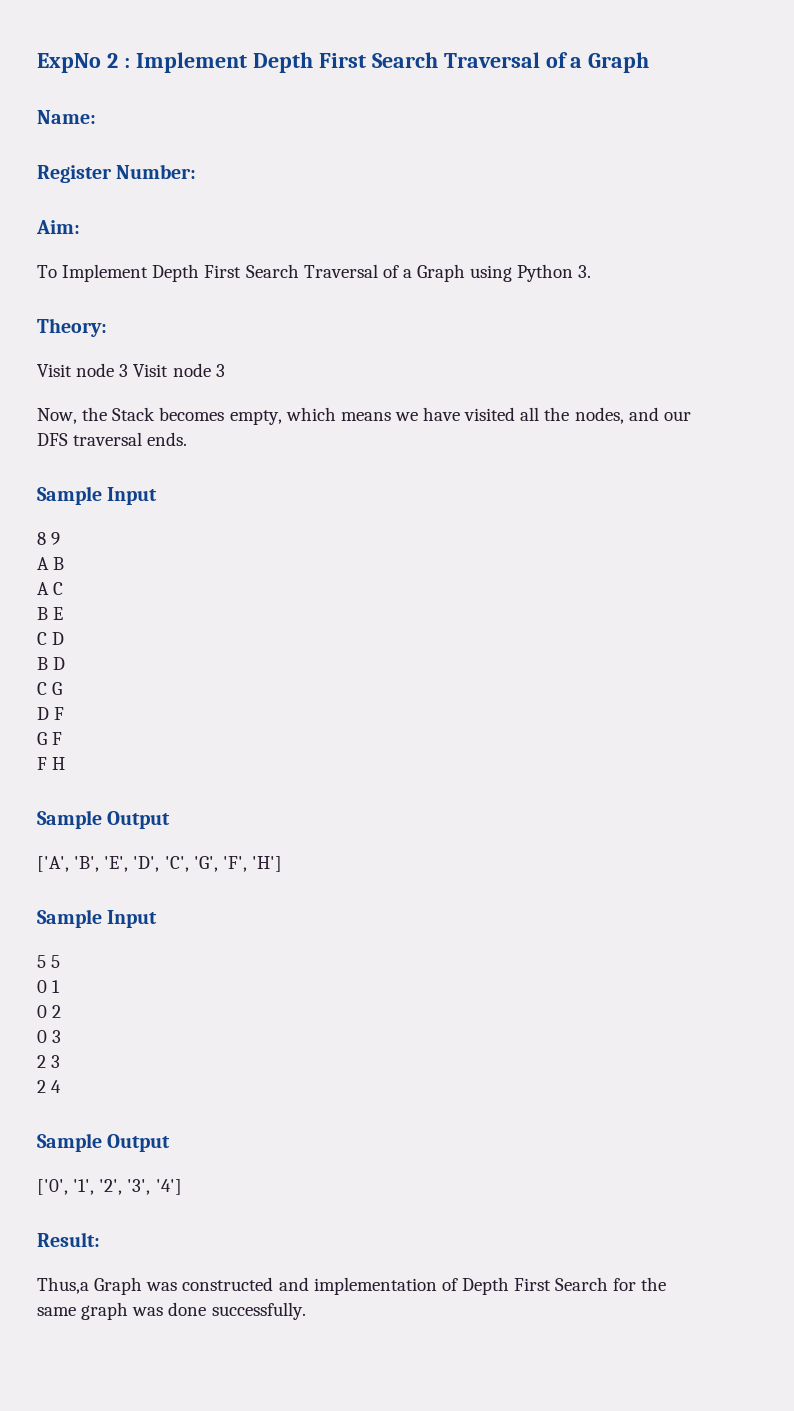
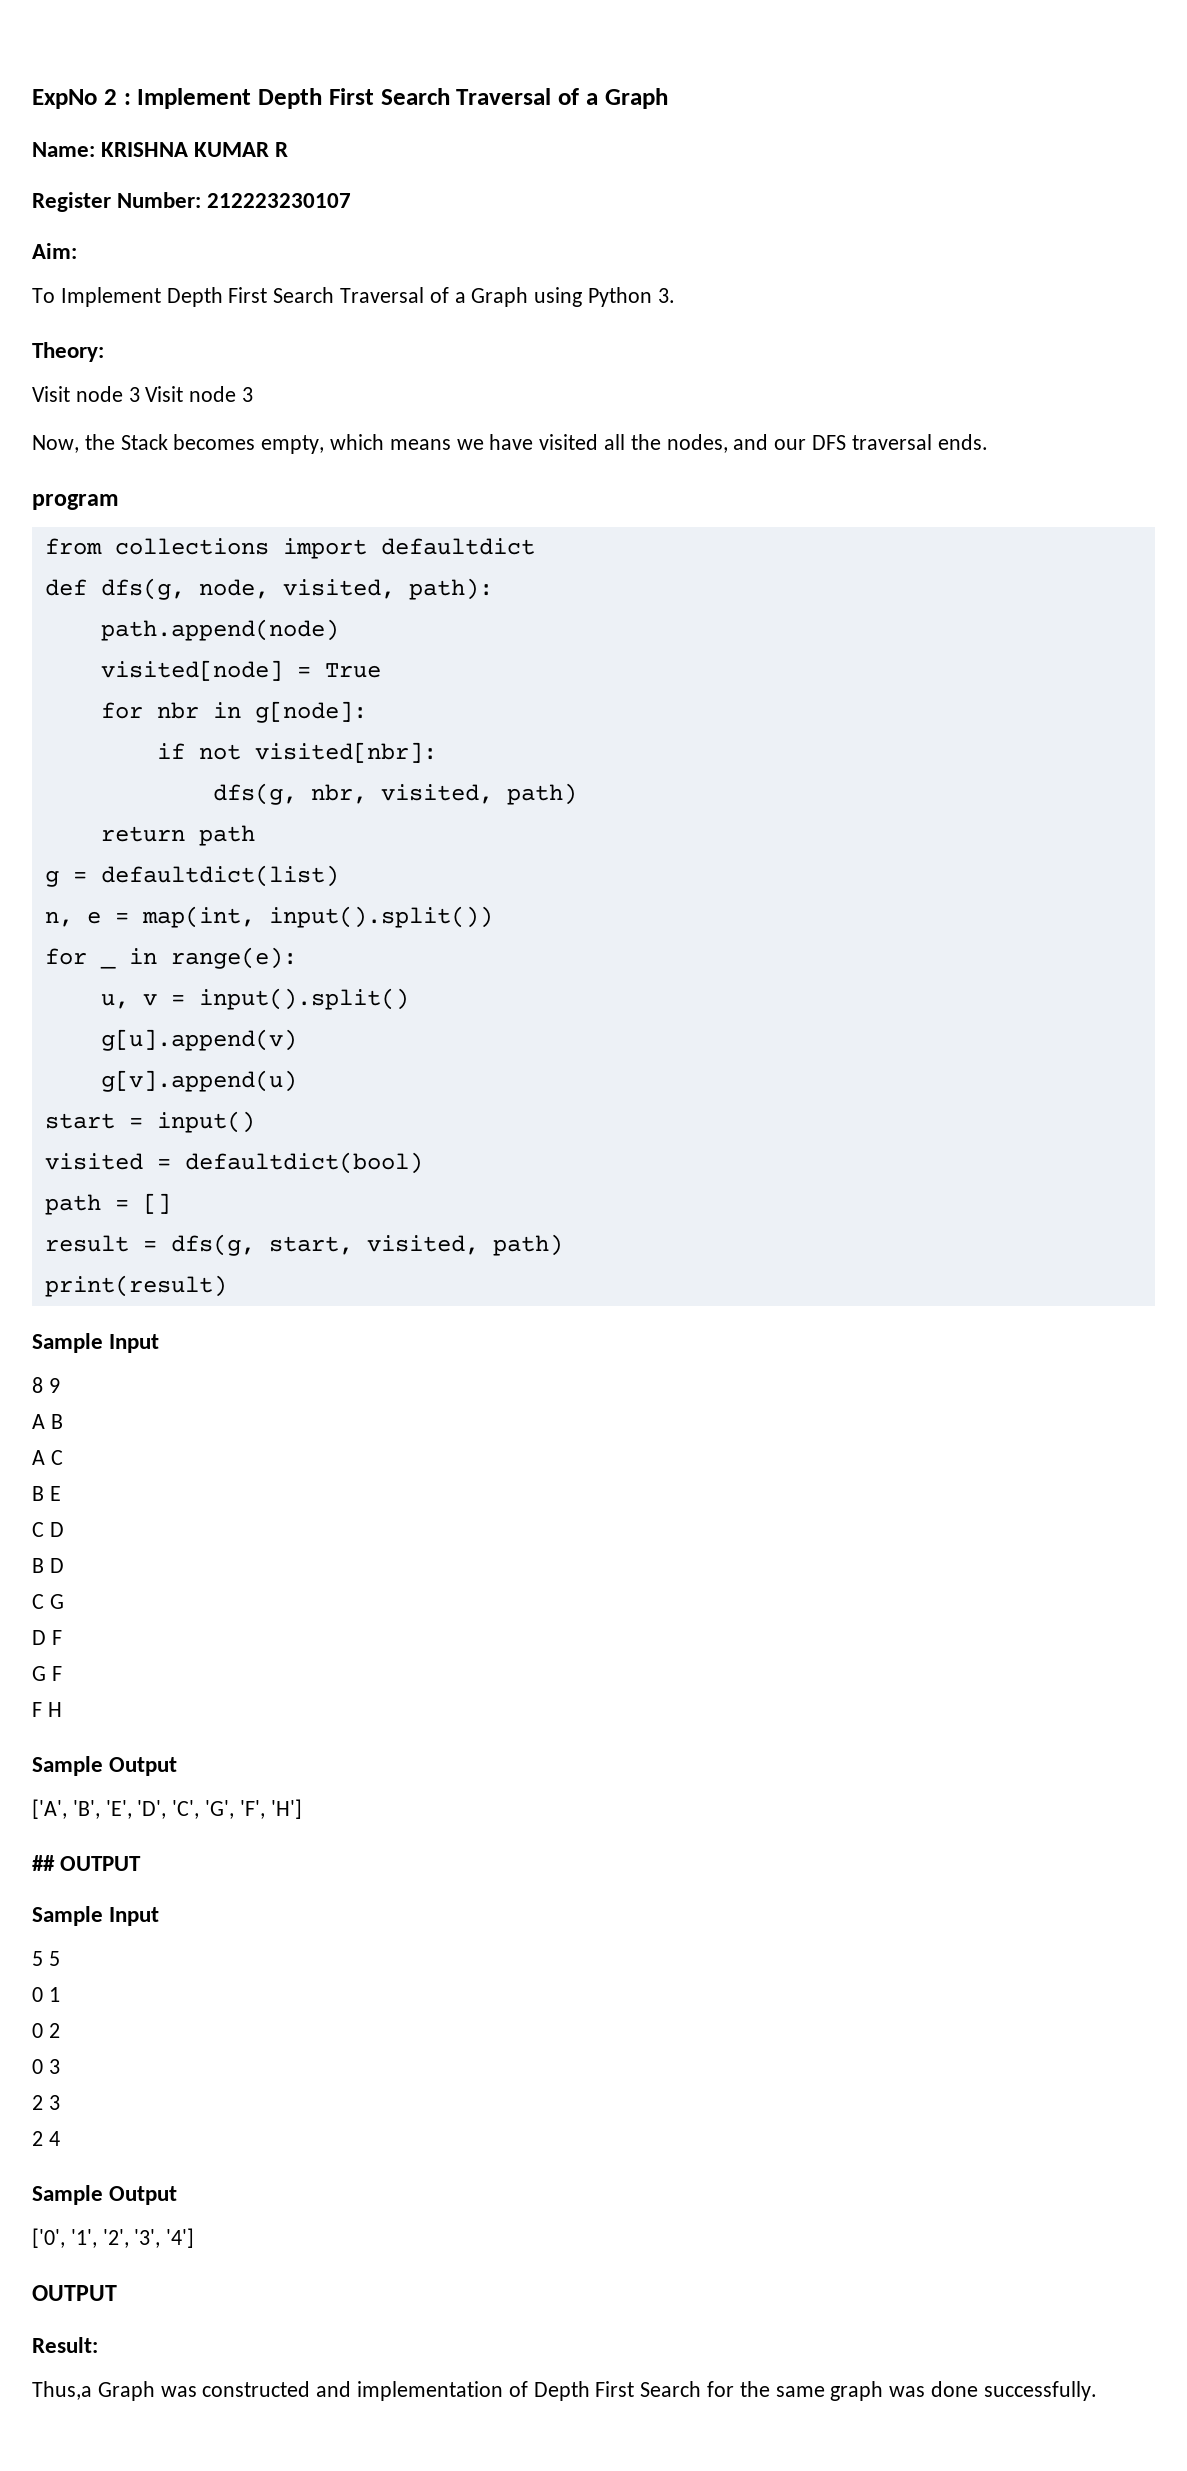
- Name:
+ Name: KRISHNA KUMAR R
- Register Number:
+ Register Number: 212223230107
+ program
+ from collections import defaultdict
+ def dfs(g, node, visited, path):
+ path.append(node)
+ visited[node] = True
+ for nbr in g[node]:
+ if not visited[nbr]:
+ dfs(g, nbr, visited, path)
+ return path
+ g = defaultdict(list)
+ n, e = map(int, input().split())
+ for _ in range(e):
+ u, v = input().split()
+ g[u].append(v)
+ g[v].append(u)
+ start = input()
+ visited = defaultdict(bool)
+ path = []
+ result = dfs(g, start, visited, path)
+ print(result)
+ ## OUTPUT
  ['0', '1', '2', '3', '4']
+ OUTPUT

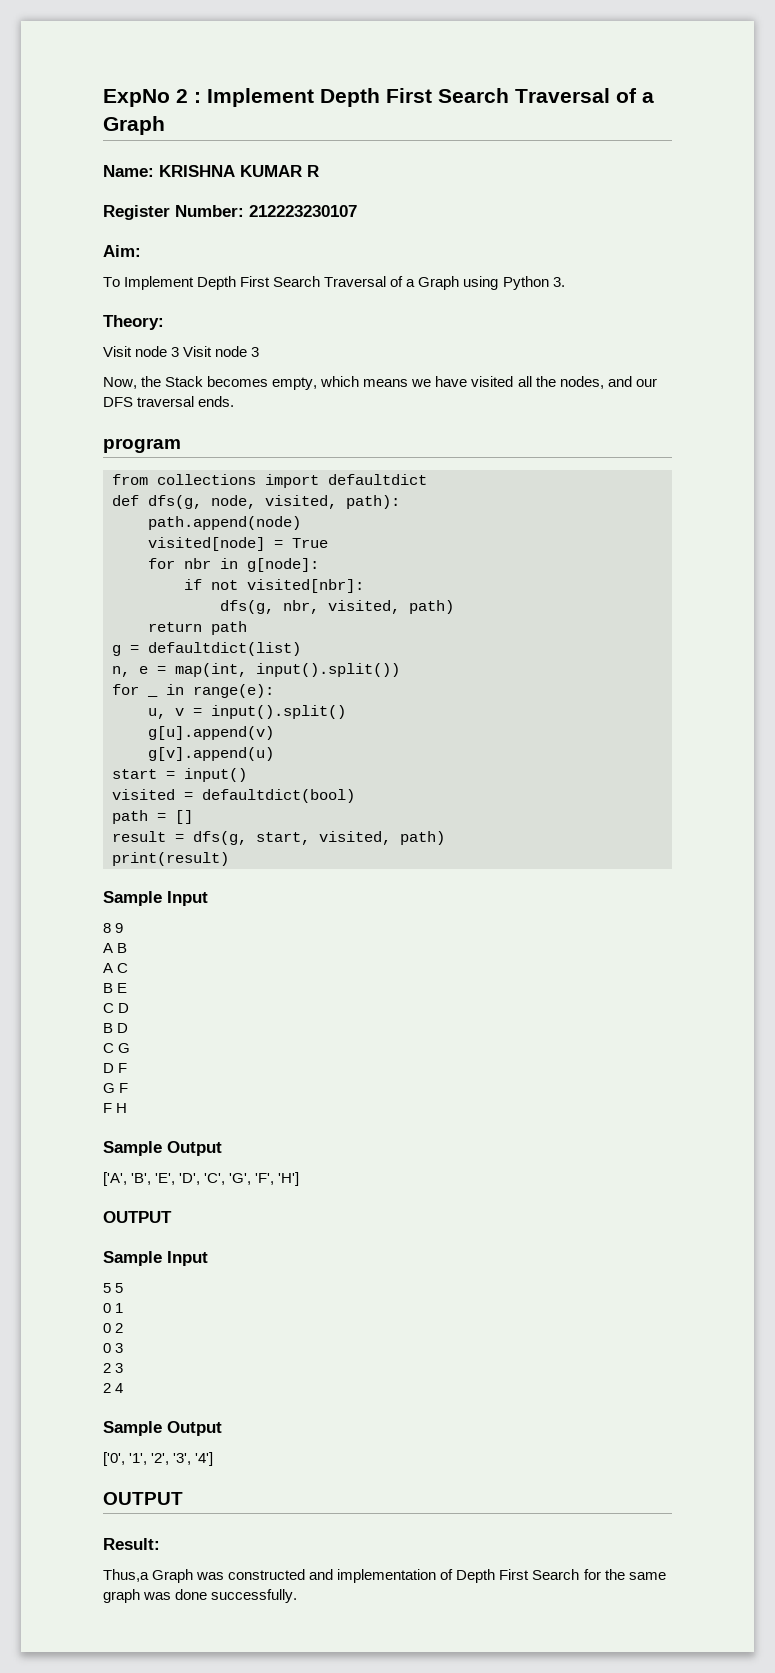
  ['A', 'B', 'E', 'D', 'C', 'G', 'F', 'H']
- ## OUTPUT
+ OUTPUT

